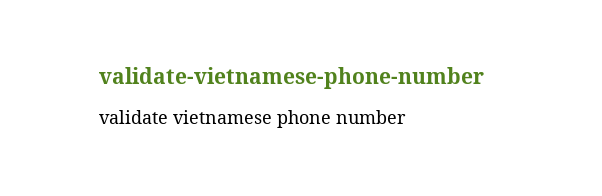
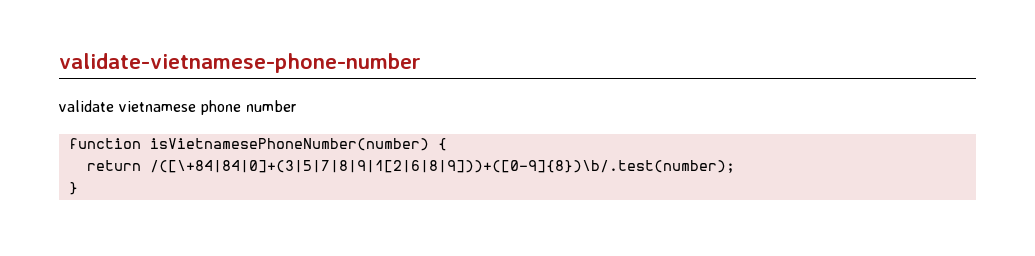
+ function isVietnamesePhoneNumber(number) {
+ return /([\+84|84|0]+(3|5|7|8|9|1[2|6|8|9]))+([0-9]{8})\b/.test(number);
+ }

